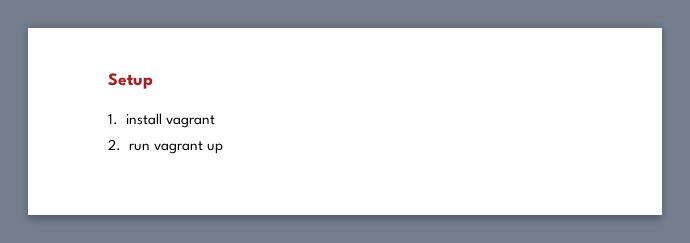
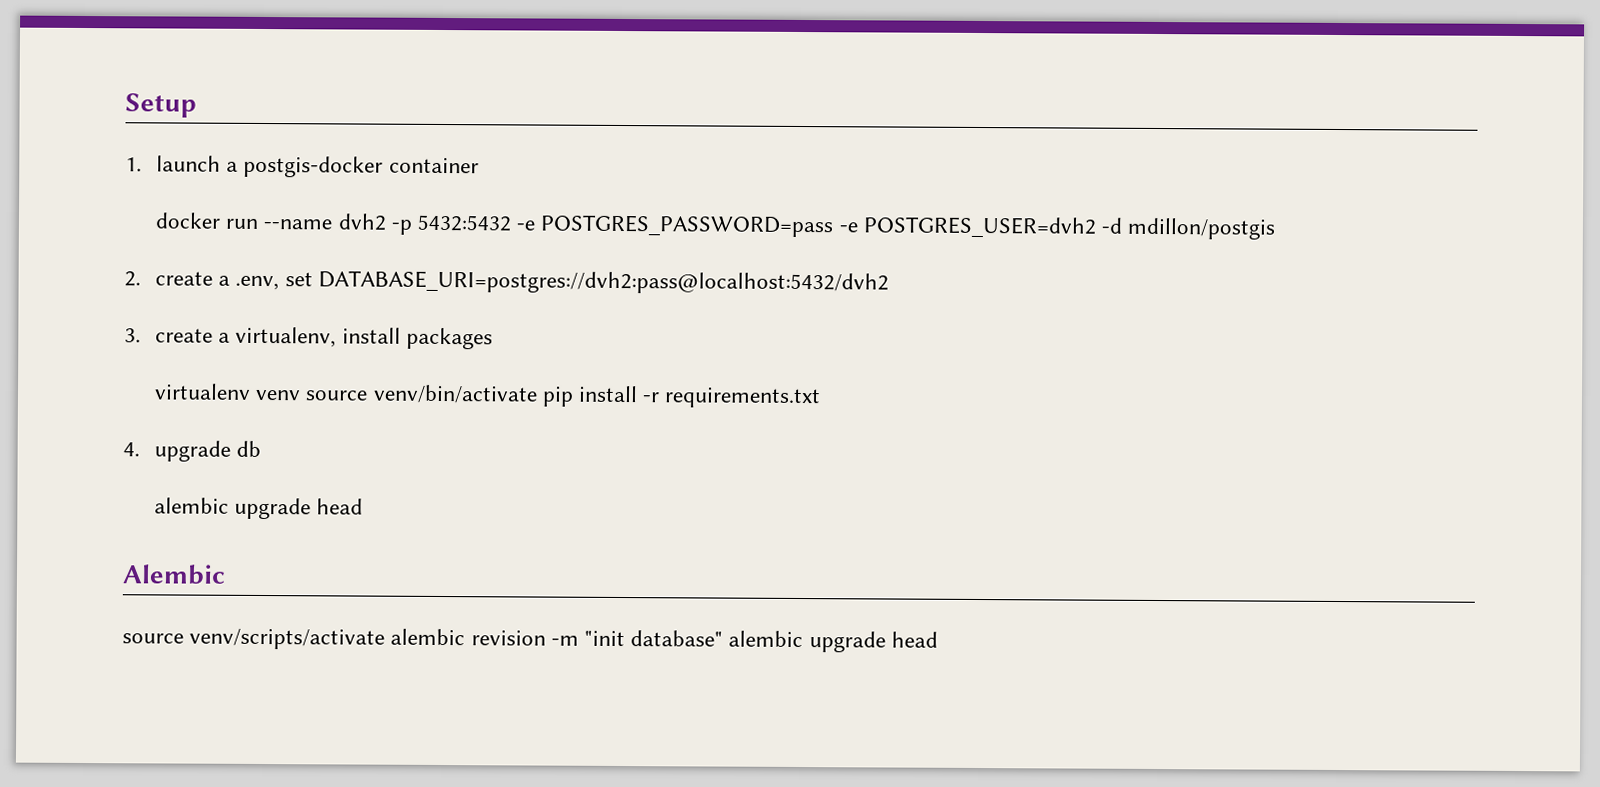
- 1. install vagrant
- 2. run vagrant up
+ 1. launch a postgis-docker container
+ docker run --name dvh2 -p 5432:5432 -e POSTGRES_PASSWORD=pass -e POSTGRES_USER=dvh2 -d mdillon/postgis
+ 2. create a .env, set DATABASE_URI=postgres://dvh2:pass@localhost:5432/dvh2
+ 3. create a virtualenv, install packages
+ virtualenv venv source venv/bin/activate pip install -r requirements.txt
+ 4. upgrade db
+ alembic upgrade head
+ Alembic
+ source venv/scripts/activate alembic revision -m "init database" alembic upgrade head

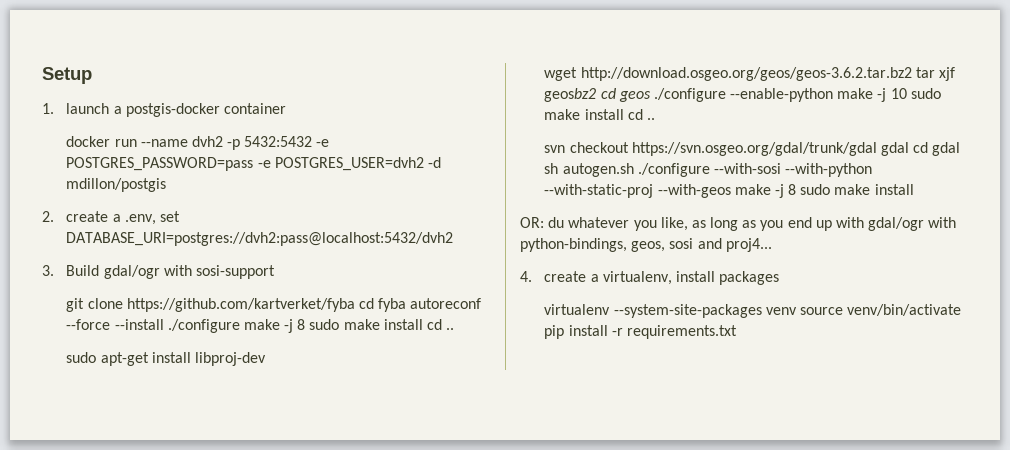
- 3. create a virtualenv, install packages
+ 3. Build gdal/ogr with sosi-support
+ git clone https://github.com/kartverket/fyba cd fyba autoreconf --force --install ./configure make -j 8 sudo make install cd ..
+ sudo apt-get install libproj-dev
+ wget http://download.osgeo.org/geos/geos-3.6.2.tar.bz2 tar xjf geosbz2 cd geos ./configure --enable-python make -j 10 sudo make install cd ..
+ svn checkout https://svn.osgeo.org/gdal/trunk/gdal gdal cd gdal sh autogen.sh ./configure --with-sosi --with-python --with-static-proj --with-geos make -j 8 sudo make install
+ OR: du whatever you like, as long as you end up with gdal/ogr with python-bindings, geos, sosi and proj4...
+ 4. create a virtualenv, install packages
- virtualenv venv source venv/bin/activate pip install -r requirements.txt
+ virtualenv --system-site-packages venv source venv/bin/activate pip install -r requirements.txt
- 4. upgrade db
- alembic upgrade head
- Alembic
- source venv/scripts/activate alembic revision -m "init database" alembic upgrade head

